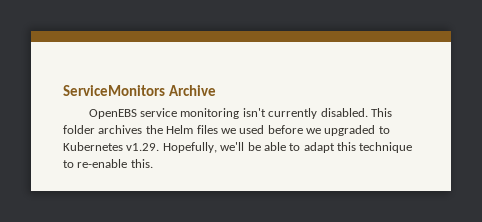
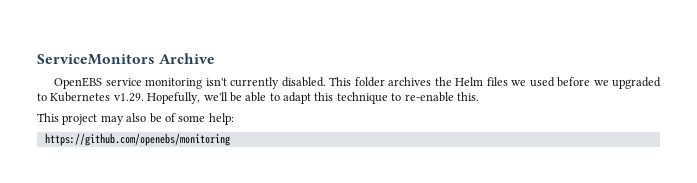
+ This project may also be of some help:
+ https://github.com/openebs/monitoring

